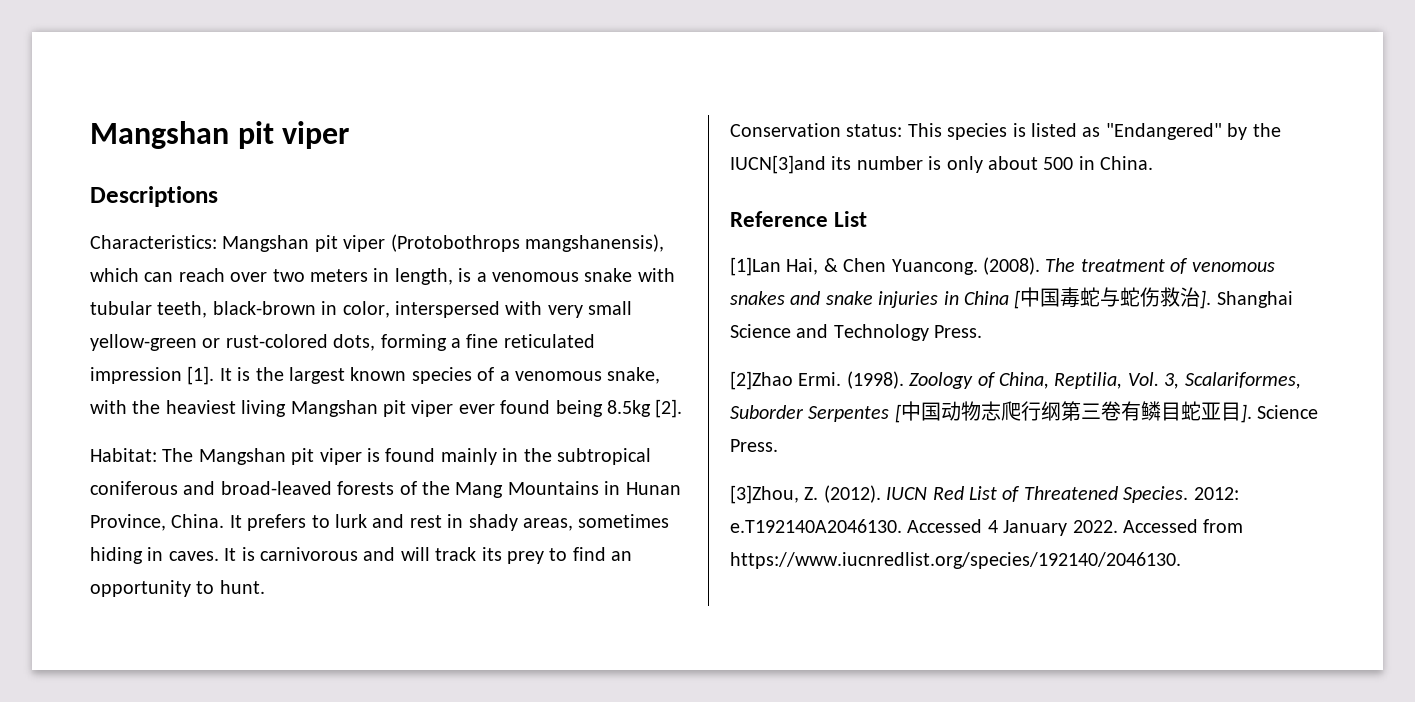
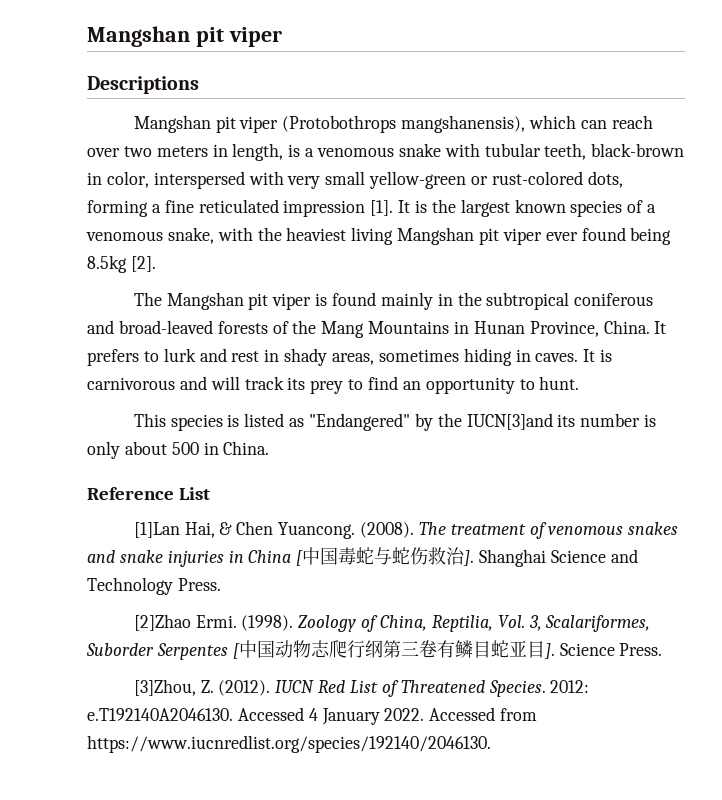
- Characteristics: Mangshan pit viper (Protobothrops mangshanensis), which can reach over two meters in length, is a venomous snake with tubular teeth, black-brown in color, interspersed with very small yellow-green or rust-colored dots, forming a fine reticulated impression [1].
+ Mangshan pit viper (Protobothrops mangshanensis), which can reach over two meters in length, is a venomous snake with tubular teeth, black-brown in color, interspersed with very small yellow-green or rust-colored dots, forming a fine reticulated impression [1].
- Habitat: The Mangshan pit viper is found mainly in the subtropical coniferous and broad-leaved forests of the Mang Mountains in Hunan Province, China.
+ The Mangshan pit viper is found mainly in the subtropical coniferous and broad-leaved forests of the Mang Mountains in Hunan Province, China.
- Conservation status: This species is listed as "Endangered" by the IUCN[3]and its number is only about 500 in China.
+ This species is listed as "Endangered" by the IUCN[3]and its number is only about 500 in China.

